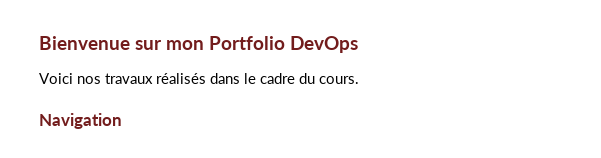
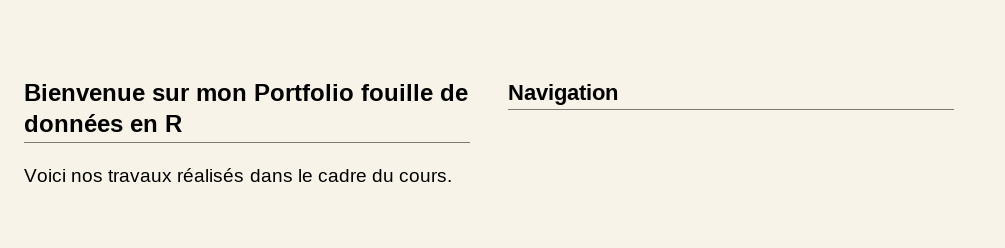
- Bienvenue sur mon Portfolio DevOps
+ Bienvenue sur mon Portfolio fouille de données en R

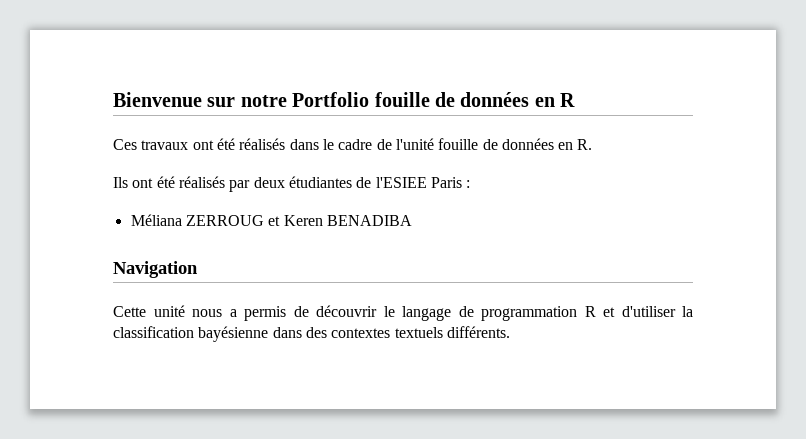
- Bienvenue sur mon Portfolio fouille de données en R
+ Bienvenue sur notre Portfolio fouille de données en R
- Voici nos travaux réalisés dans le cadre du cours.
+ Ces travaux ont été réalisés dans le cadre de l'unité fouille de données en R.
+ Ils ont été réalisés par deux étudiantes de l'ESIEE Paris :
+ Méliana ZERROUG et Keren BENADIBA
  Navigation
+ Cette unité nous a permis de découvrir le langage de programmation R et d'utiliser la classification bayésienne dans des contextes textuels différents.

